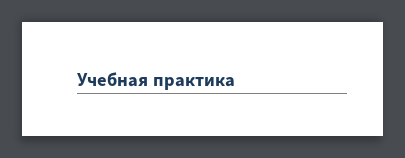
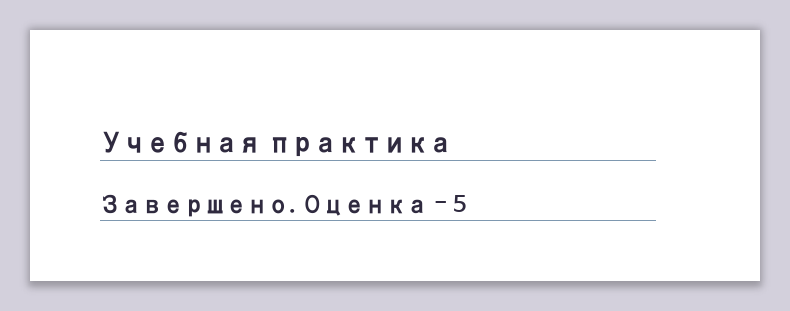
+ Завершено. Оценка - 5

